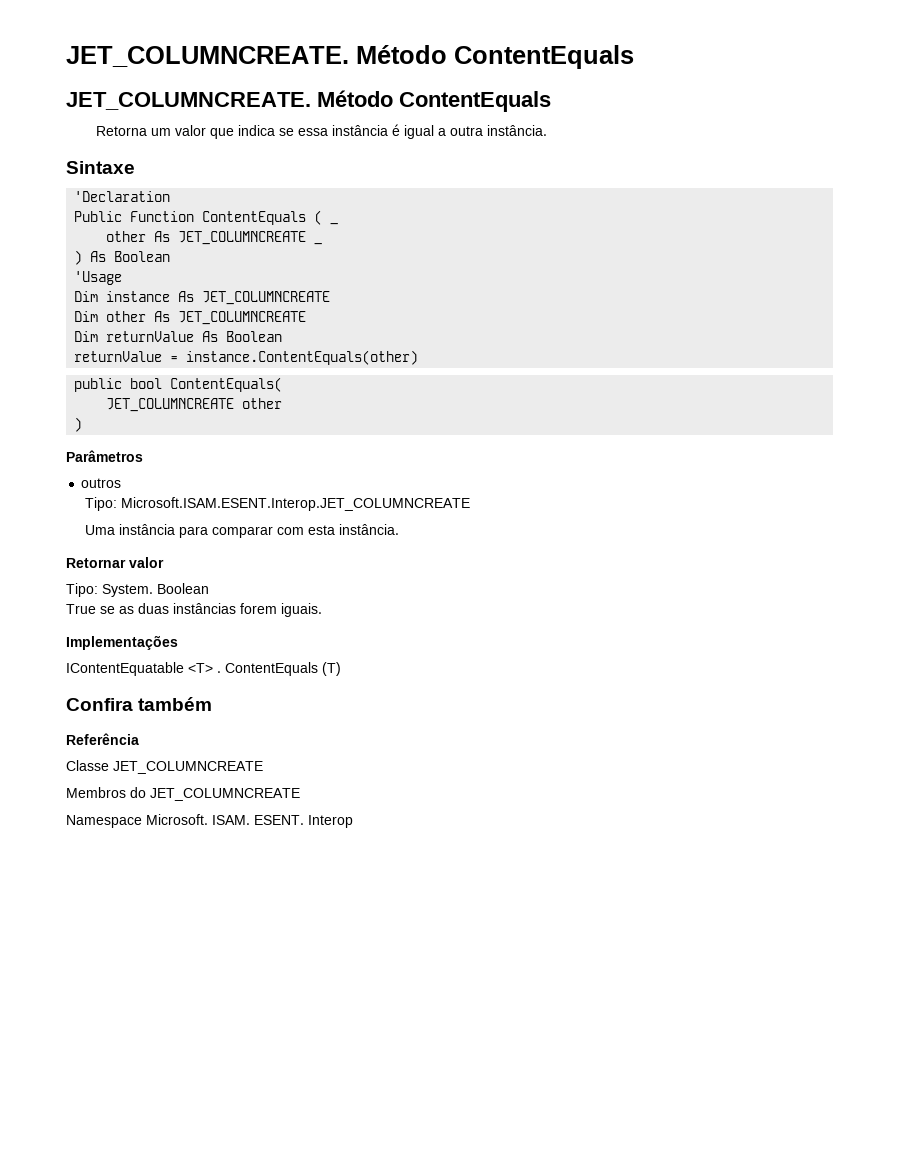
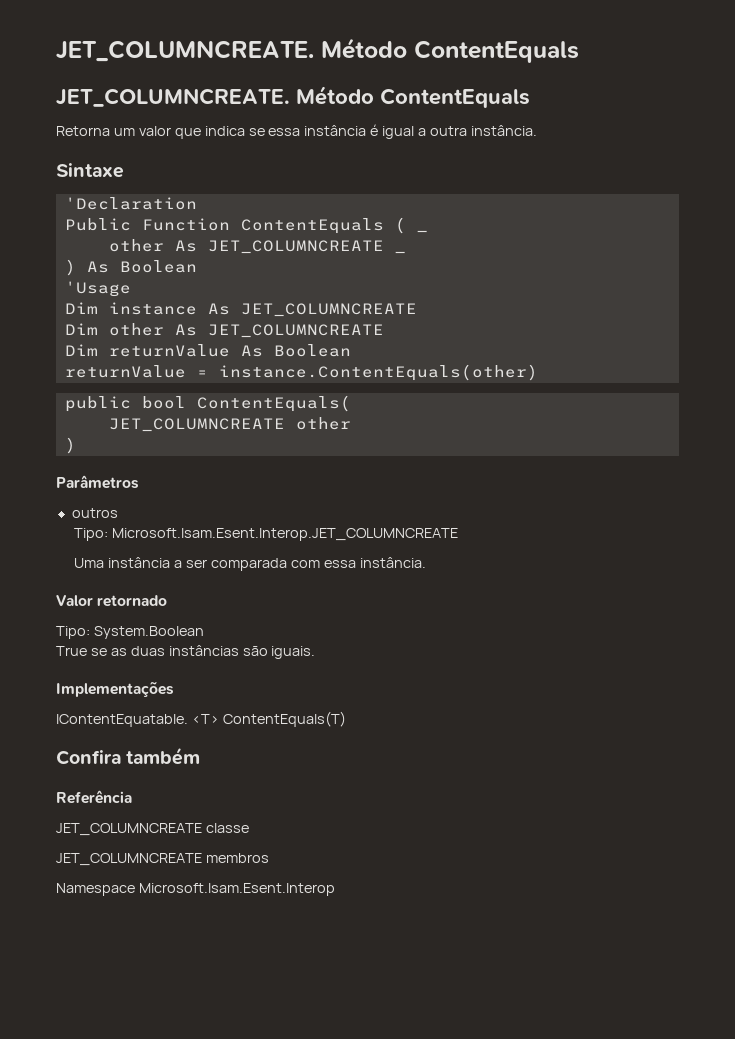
- Tipo: Microsoft.ISAM.ESENT.Interop.JET_COLUMNCREATE
+ Tipo: Microsoft.Isam.Esent.Interop.JET_COLUMNCREATE
- Uma instância para comparar com esta instância.
- Retornar valor
- Tipo: System. Boolean
+ Uma instância a ser comparada com essa instância.
+ Valor retornado
+ Tipo: System.Boolean
- True se as duas instâncias forem iguais.
+ True se as duas instâncias são iguais.
- IContentEquatable <T> . ContentEquals (T)
+ IContentEquatable. <T> ContentEquals(T)
- Classe JET_COLUMNCREATE
- Membros do JET_COLUMNCREATE
+ JET_COLUMNCREATE classe
+ JET_COLUMNCREATE membros
- Namespace Microsoft. ISAM. ESENT. Interop
+ Namespace Microsoft.Isam.Esent.Interop

